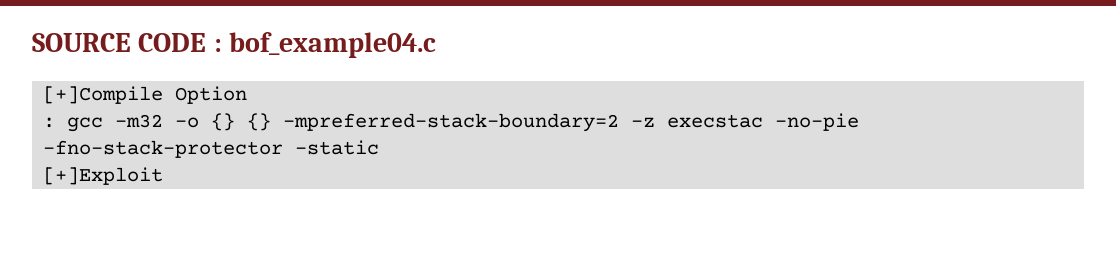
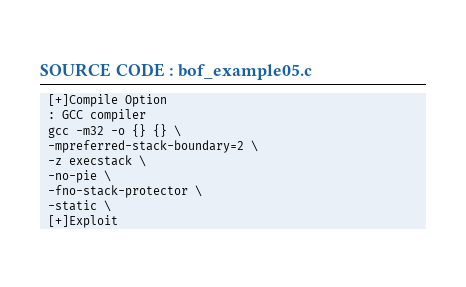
- SOURCE CODE : bof_example04.c
+ SOURCE CODE : bof_example05.c
- : gcc -m32 -o {} {} -mpreferred-stack-boundary=2 -z execstac -no-pie -fno-stack-protector -static
+ : GCC compiler
+ gcc -m32 -o {} {} \
+ -mpreferred-stack-boundary=2 \
+ -z execstack \
+ -no-pie \
+ -fno-stack-protector \
+ -static \

